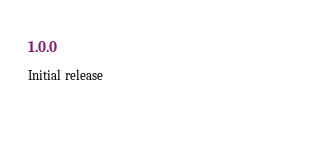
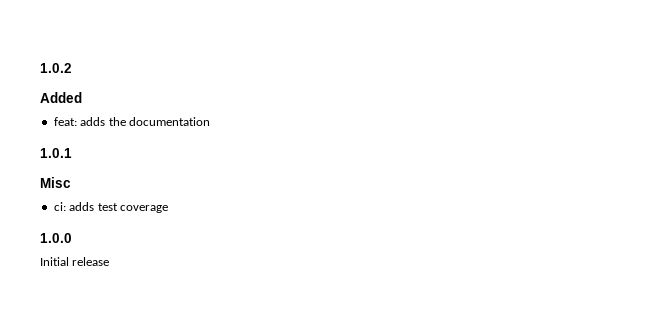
+ 1.0.2
+ Added
+ feat: adds the documentation
+ 1.0.1
+ Misc
+ ci: adds test coverage

